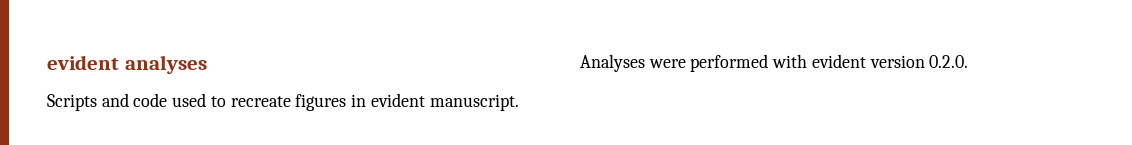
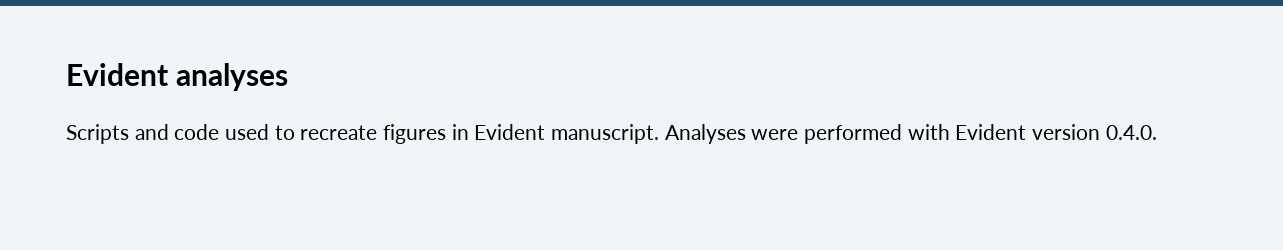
- evident analyses
+ Evident analyses
- Scripts and code used to recreate figures in evident manuscript.
+ Scripts and code used to recreate figures in Evident manuscript.
- Analyses were performed with evident version 0.2.0.
+ Analyses were performed with Evident version 0.4.0.

